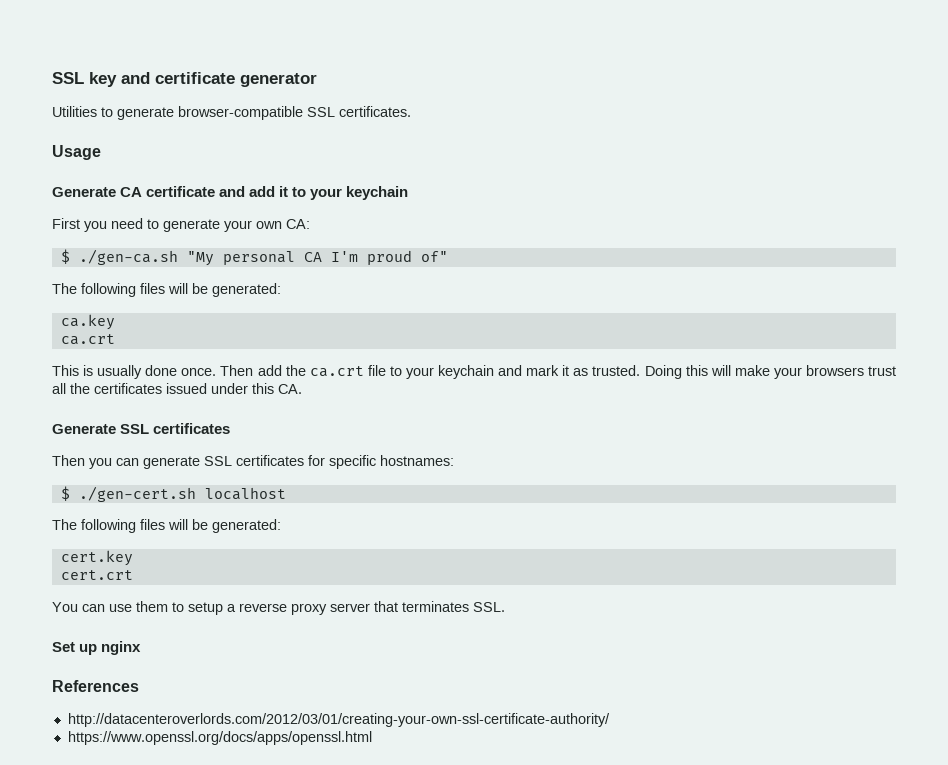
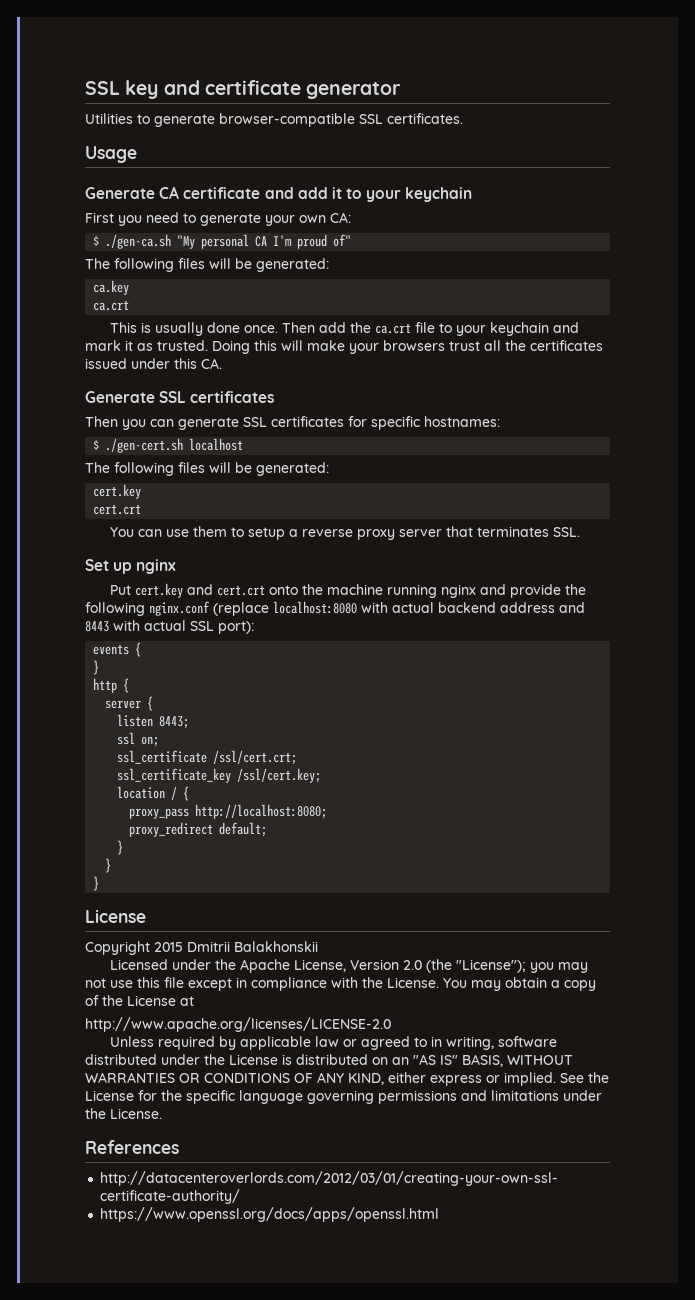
+ Put cert.key and cert.crt onto the machine running nginx and provide the following nginx.conf (replace localhost:8080 with actual backend address and 8443 with actual SSL port):
+ events {
+ }
+ http {
+ server {
+ listen 8443;
+ ssl on;
+ ssl_certificate /ssl/cert.crt;
+ ssl_certificate_key /ssl/cert.key;
+ location / {
+ proxy_pass http://localhost:8080;
+ proxy_redirect default;
+ }
+ }
+ }
+ License
+ Copyright 2015 Dmitrii Balakhonskii
+ Licensed under the Apache License, Version 2.0 (the "License"); you may not use this file except in compliance with the License. You may obtain a copy of the License at
+ http://www.apache.org/licenses/LICENSE-2.0
+ Unless required by applicable law or agreed to in writing, software distributed under the License is distributed on an "AS IS" BASIS, WITHOUT WARRANTIES OR CONDITIONS OF ANY KIND, either express or implied. See the License for the specific language governing permissions and limitations under the License.

